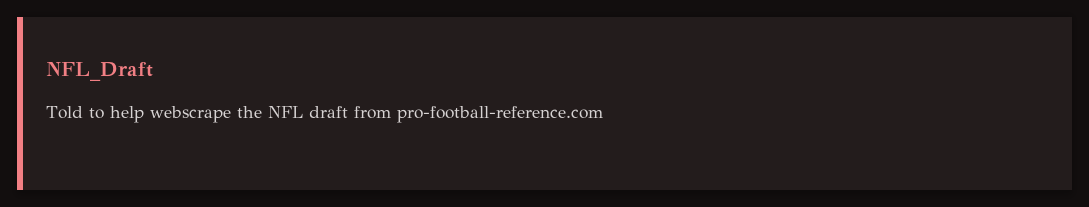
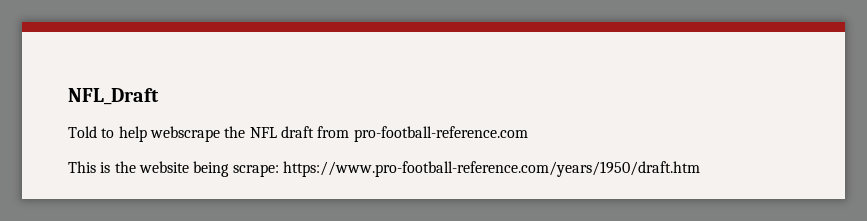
+ This is the website being scrape: https://www.pro-football-reference.com/years/1950/draft.htm

